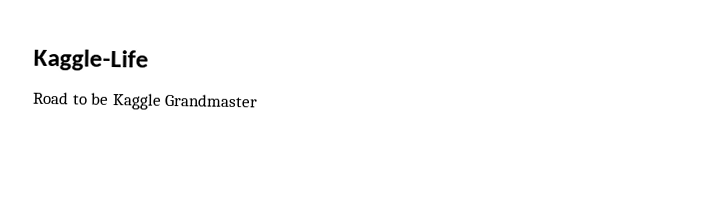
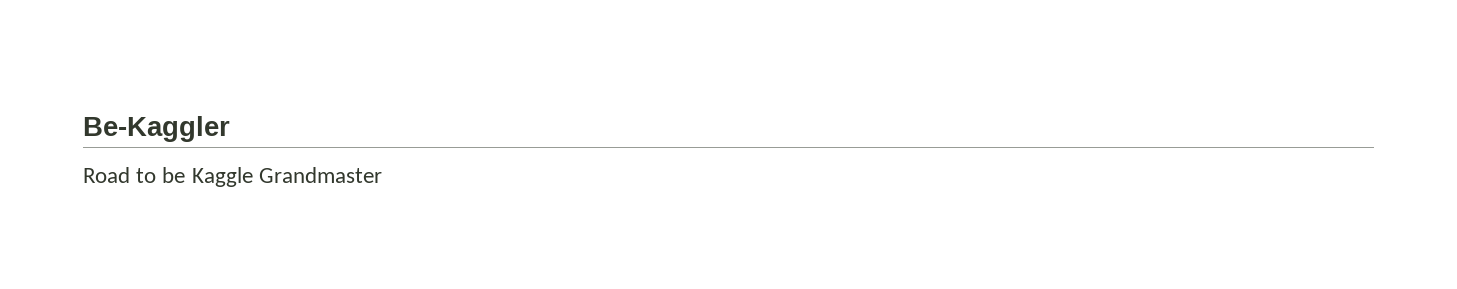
- Kaggle-Life
+ Be-Kaggler

